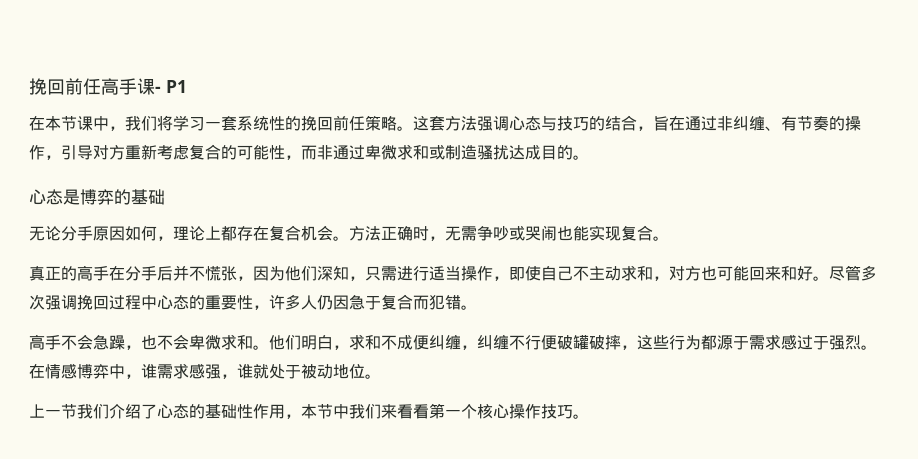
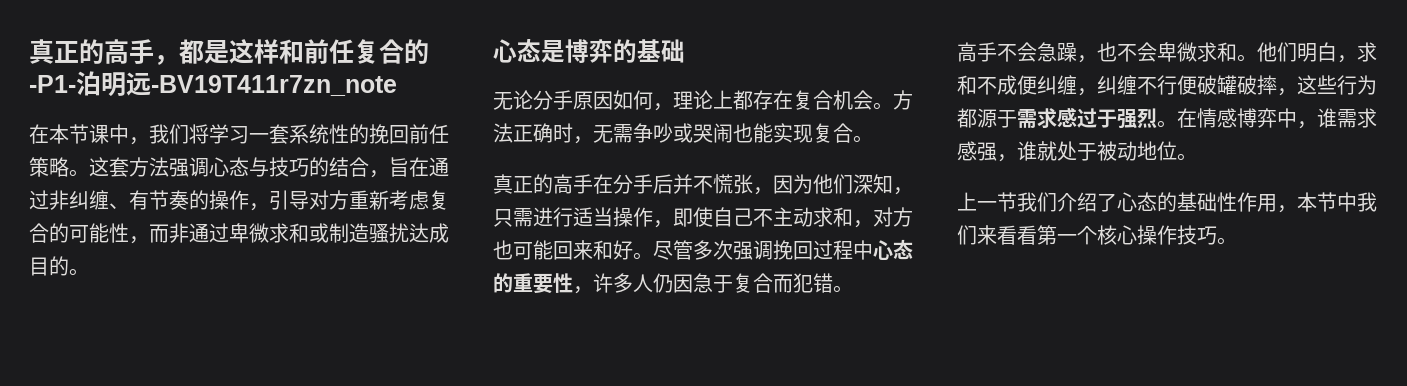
- 挽回前任高手课- P1
+ 真正的高手，都是这样和前任复合的-P1-泊明远-BV19T411r7zn_note

